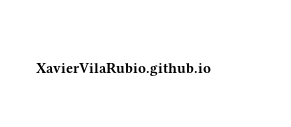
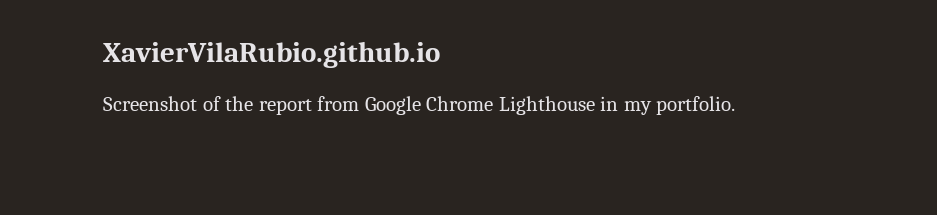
+ Screenshot of the report from Google Chrome Lighthouse in my portfolio.

